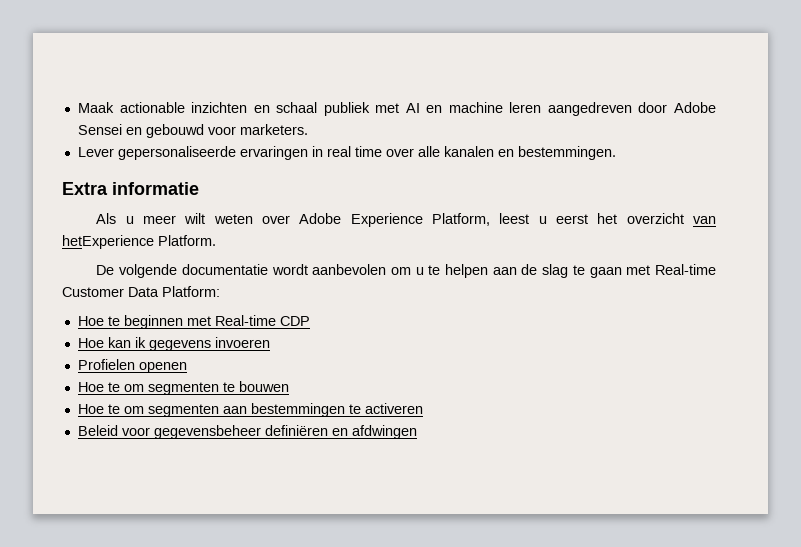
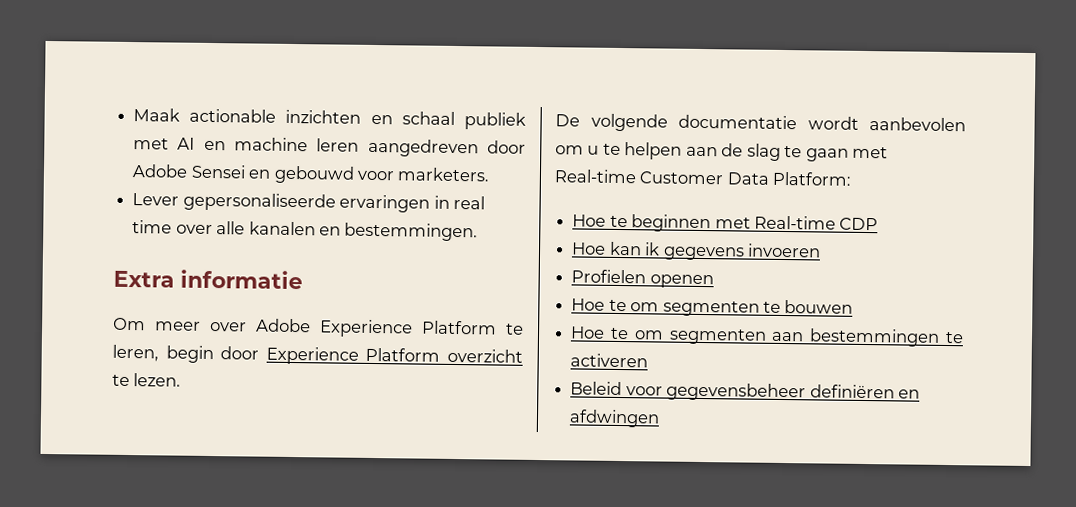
- Als u meer wilt weten over Adobe Experience Platform, leest u eerst het overzicht van hetExperience Platform.
+ Om meer over Adobe Experience Platform te leren, begin door Experience Platform overzicht te lezen.

